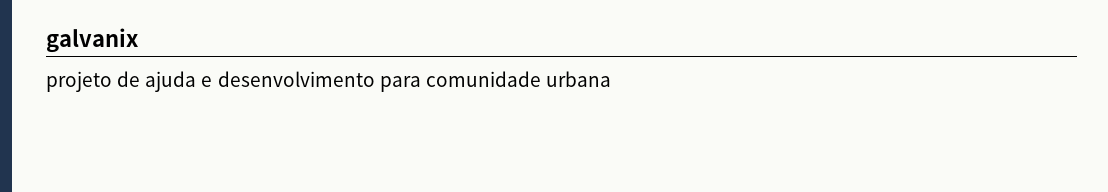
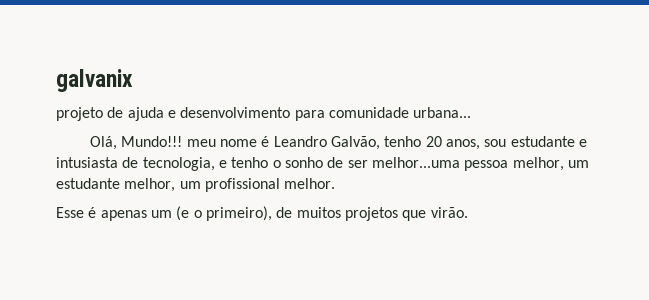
- projeto de ajuda e desenvolvimento para comunidade urbana
+ projeto de ajuda e desenvolvimento para comunidade urbana...
+ Olá, Mundo!!! meu nome é Leandro Galvão, tenho 20 anos, sou estudante e intusiasta de tecnologia, e tenho o sonho de ser melhor...uma pessoa melhor, um estudante melhor, um profissional melhor.
+ Esse é apenas um (e o primeiro), de muitos projetos que virão.

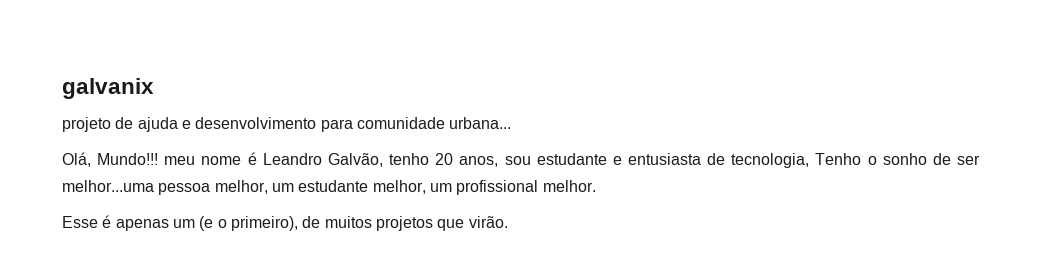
- Olá, Mundo!!! meu nome é Leandro Galvão, tenho 20 anos, sou estudante e intusiasta de tecnologia, e tenho o sonho de ser melhor...uma pessoa melhor, um estudante melhor, um profissional melhor.
+ Olá, Mundo!!! meu nome é Leandro Galvão, tenho 20 anos, sou estudante e entusiasta de tecnologia, Tenho o sonho de ser melhor...uma pessoa melhor, um estudante melhor, um profissional melhor.

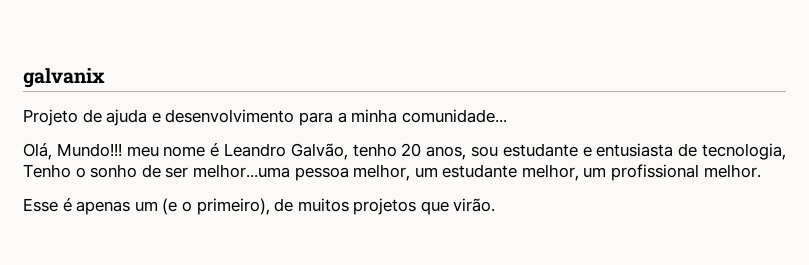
- projeto de ajuda e desenvolvimento para comunidade urbana...
+ Projeto de ajuda e desenvolvimento para a minha comunidade...

